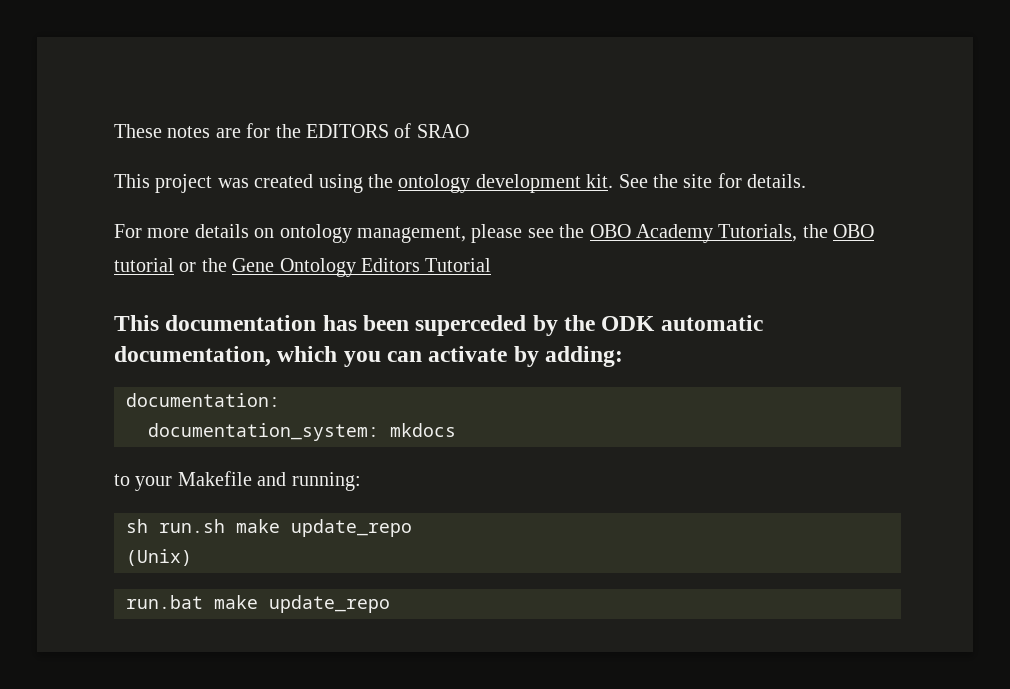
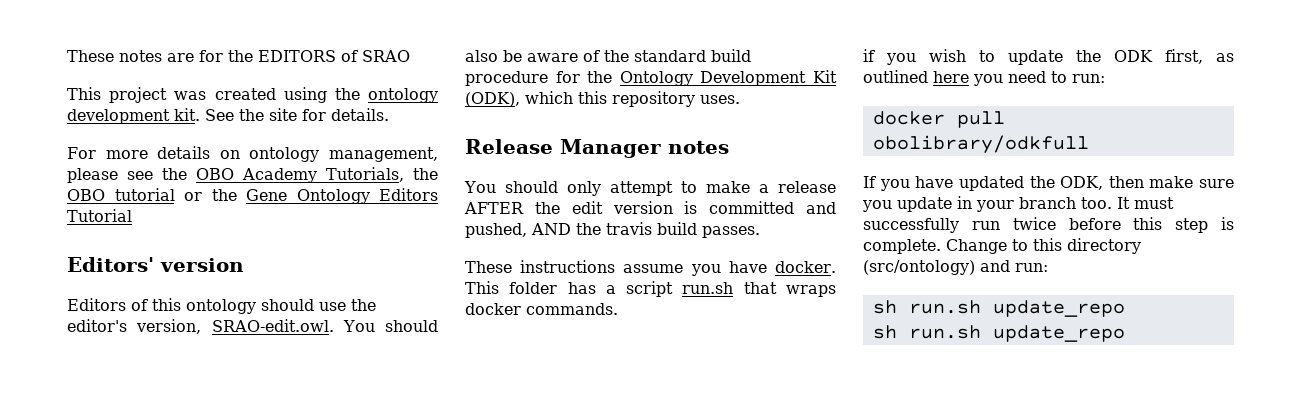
- This documentation has been superceded by the ODK automatic documentation, which you can activate by adding:
- documentation:
- documentation_system: mkdocs
- to your Makefile and running:
- sh run.sh make update_repo
- (Unix)
- run.bat make update_repo
+ Editors' version
+ Editors of this ontology should use the editor's version, SRAO-edit.owl. You should also be aware of the standard build procedure for the Ontology Development Kit (ODK), which this repository uses.
+ Release Manager notes
+ You should only attempt to make a release AFTER the edit version is committed and pushed, AND the travis build passes.
+ These instructions assume you have docker. This folder has a script run.sh that wraps docker commands.
+ if you wish to update the ODK first, as outlined here you need to run:
+ docker pull obolibrary/odkfull
+ If you have updated the ODK, then make sure you update in your branch too. It must successfully run twice before this step is complete. Change to this directory (src/ontology) and run:
+ sh run.sh update_repo
+ sh run.sh update_repo

